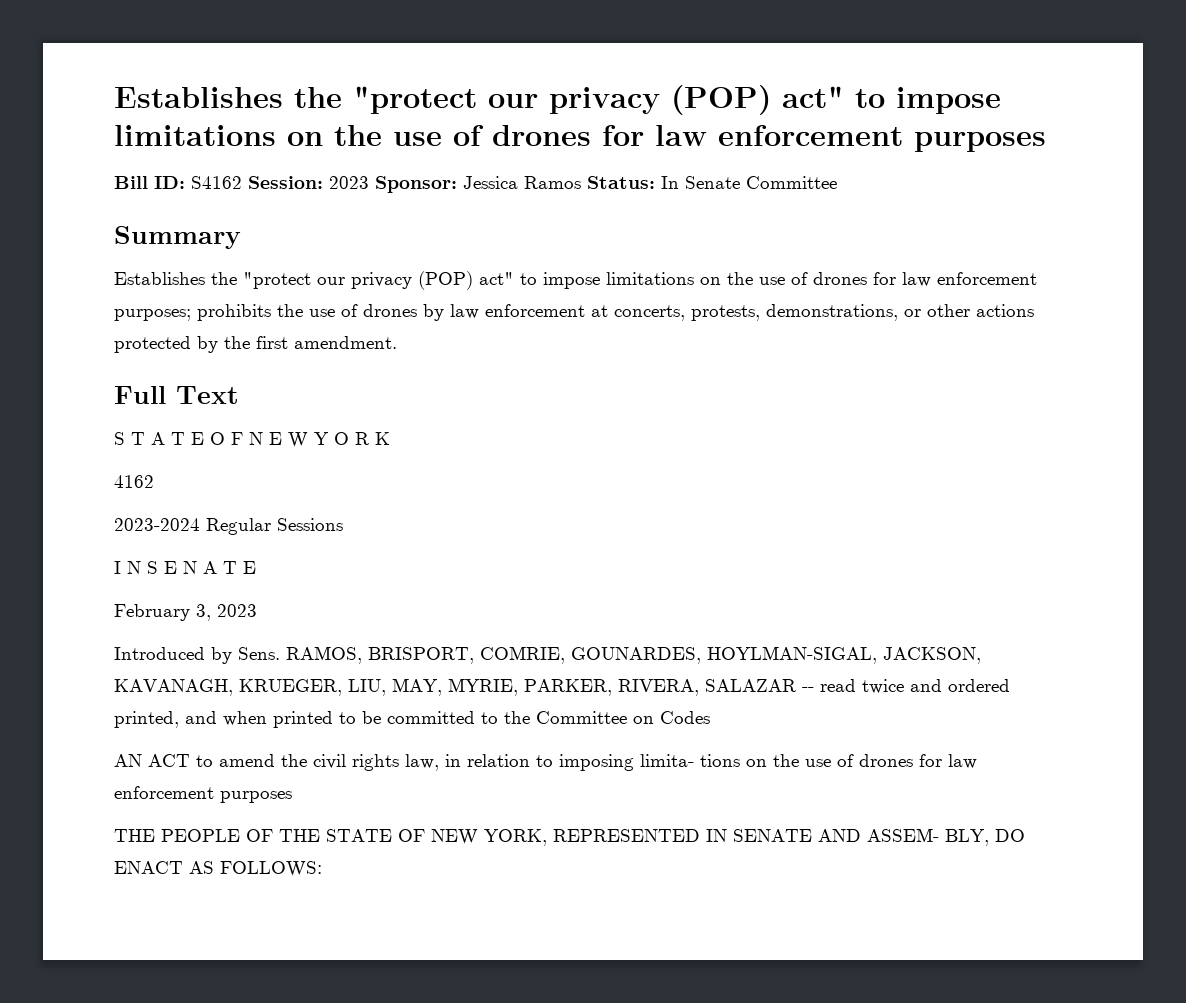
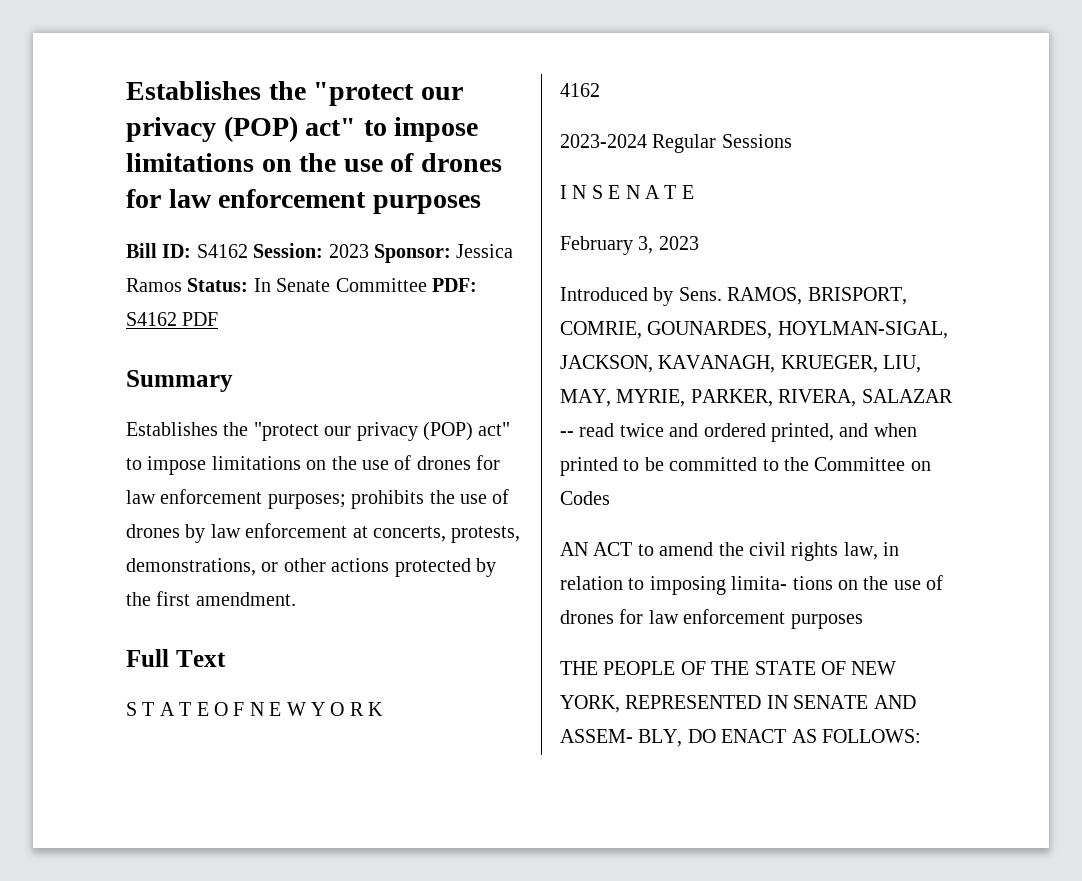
- Bill ID: S4162 Session: 2023 Sponsor: Jessica Ramos Status: In Senate Committee
+ Bill ID: S4162 Session: 2023 Sponsor: Jessica Ramos Status: In Senate Committee PDF: S4162 PDF

